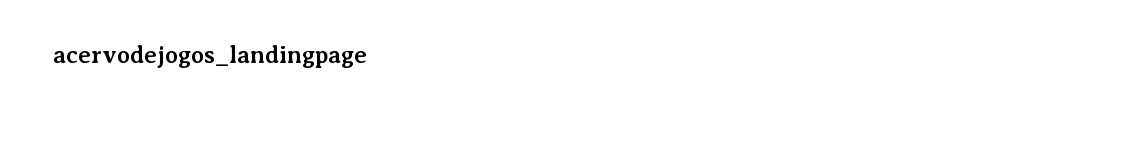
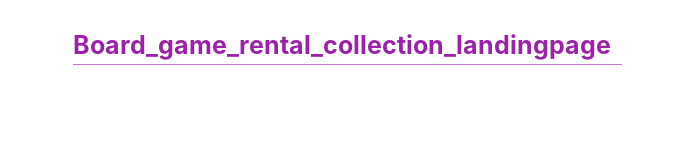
- acervodejogos_landingpage
+ Board_game_rental_collection_landingpage

